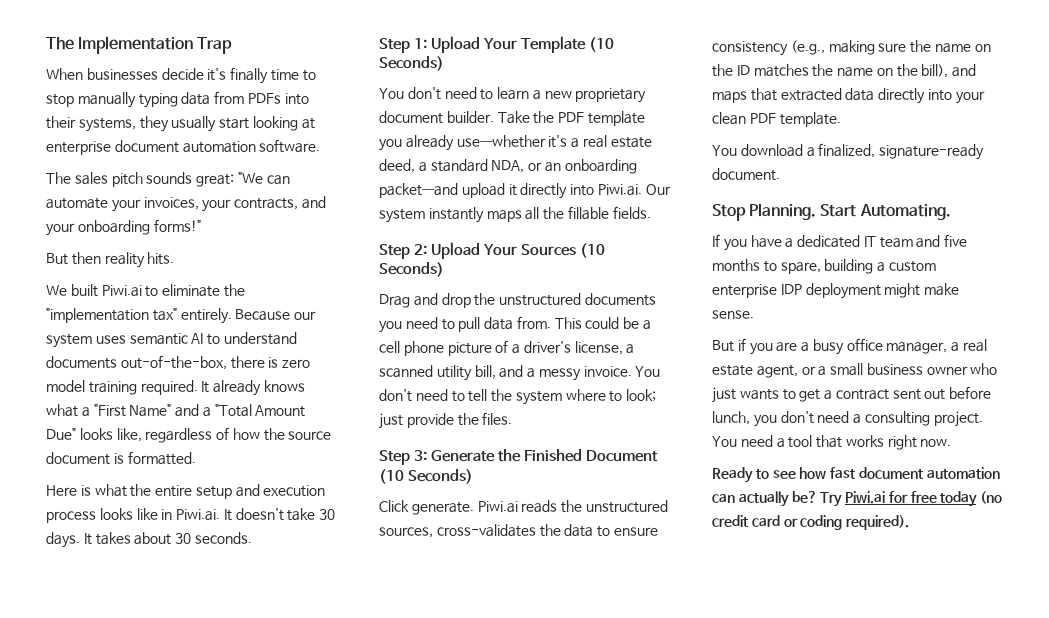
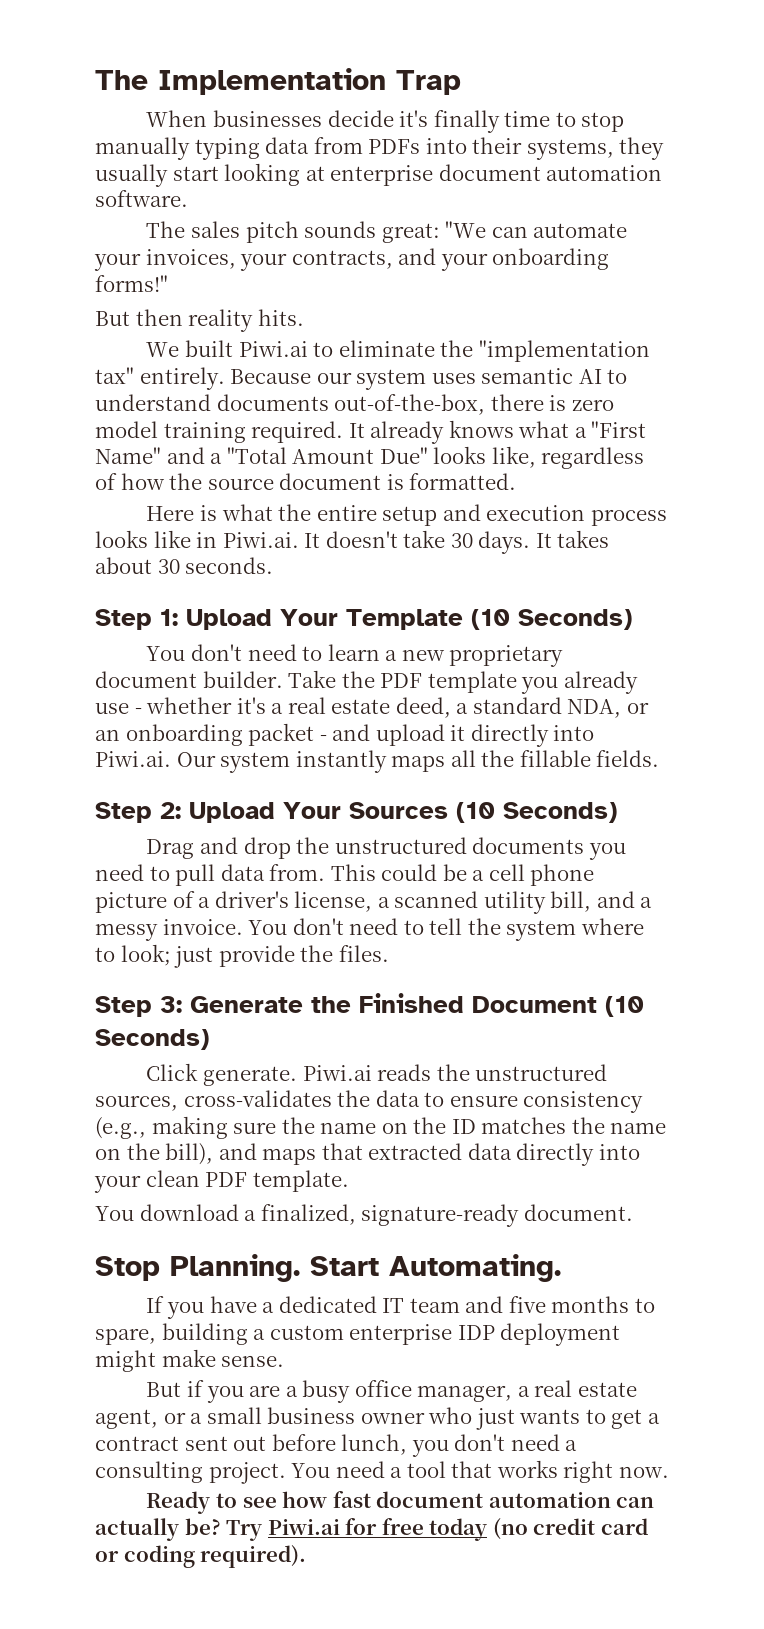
- Take the PDF template you already use—whether it's a real estate deed, a standard NDA, or an onboarding packet—and upload it directly into Piwi.ai. Our system instantly maps all the fillable fields.
+ Take the PDF template you already use - whether it's a real estate deed, a standard NDA, or an onboarding packet - and upload it directly into Piwi.ai. Our system instantly maps all the fillable fields.

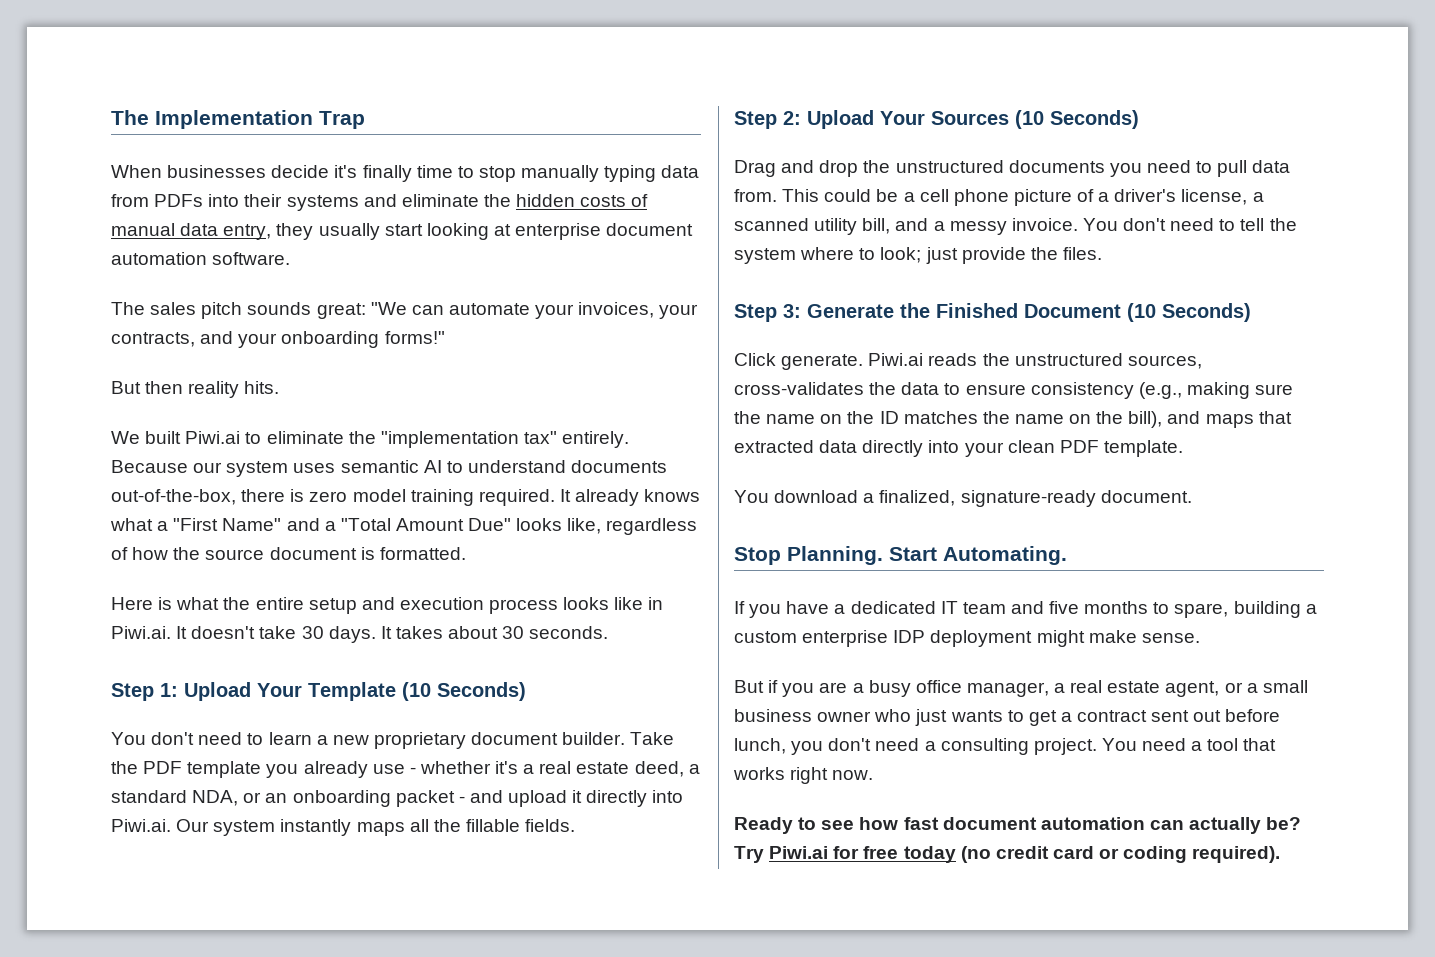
- When businesses decide it's finally time to stop manually typing data from PDFs into their systems, they usually start looking at enterprise document automation software.
+ When businesses decide it's finally time to stop manually typing data from PDFs into their systems and eliminate the hidden costs of manual data entry, they usually start looking at enterprise document automation software.

